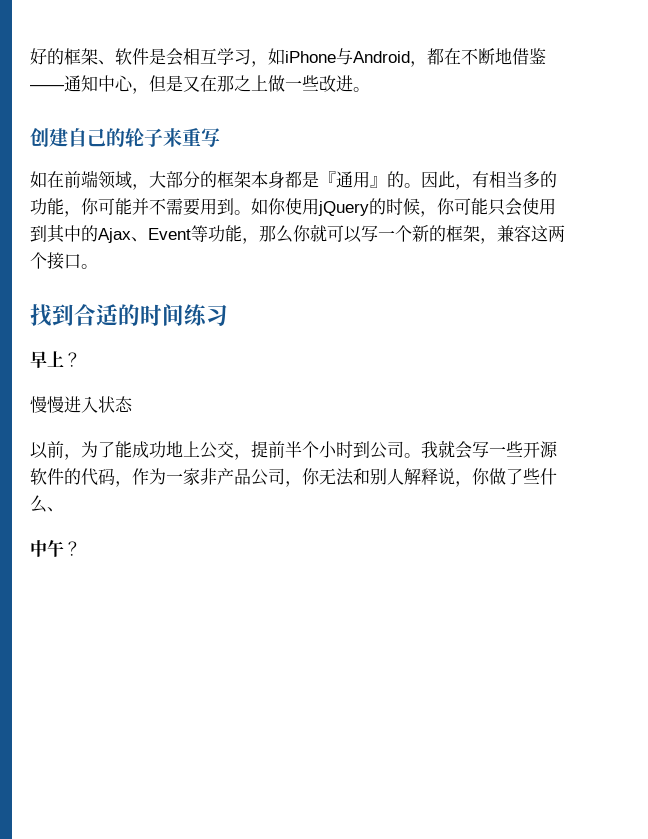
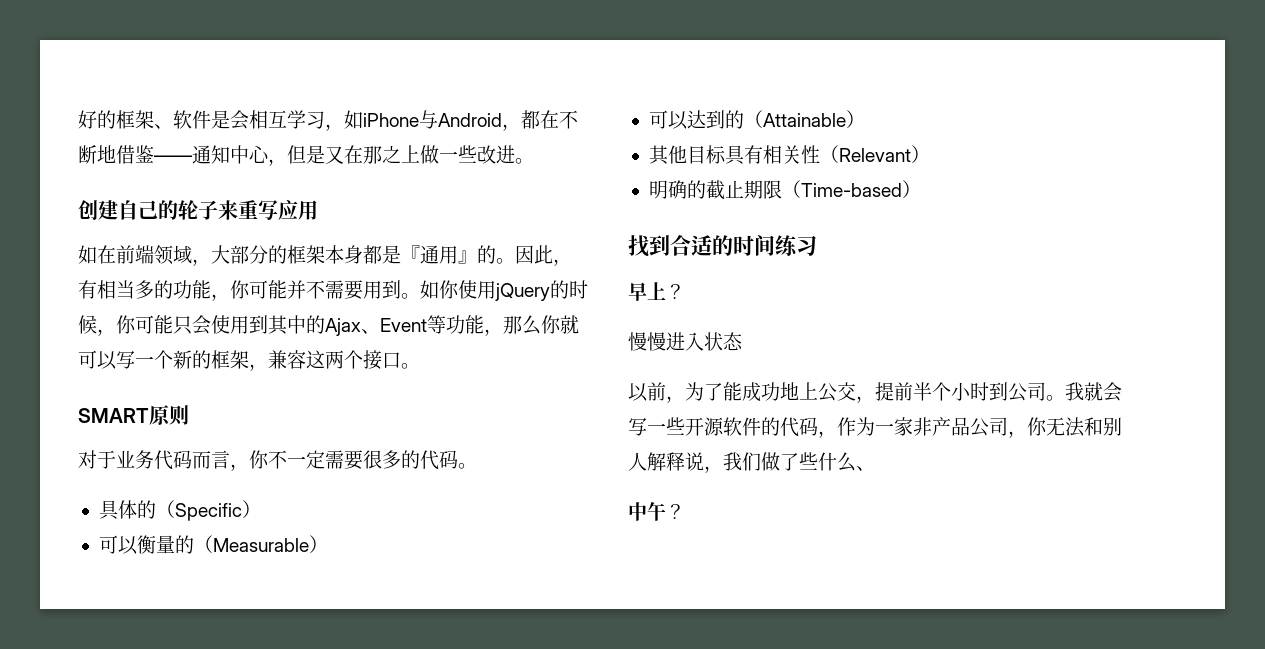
- 创建自己的轮子来重写
+ 创建自己的轮子来重写应用
+ SMART原则
+ 对于业务代码而言，你不一定需要很多的代码。
+ 具体的（Specific）
+ 可以衡量的（Measurable）
+ 可以达到的（Attainable）
+ 其他目标具有相关性（Relevant）
+ 明确的截止期限（Time-based）
- 我就会写一些开源软件的代码，作为一家非产品公司，你无法和别人解释说，你做了些什么、
+ 我就会写一些开源软件的代码，作为一家非产品公司，你无法和别人解释说，我们做了些什么、

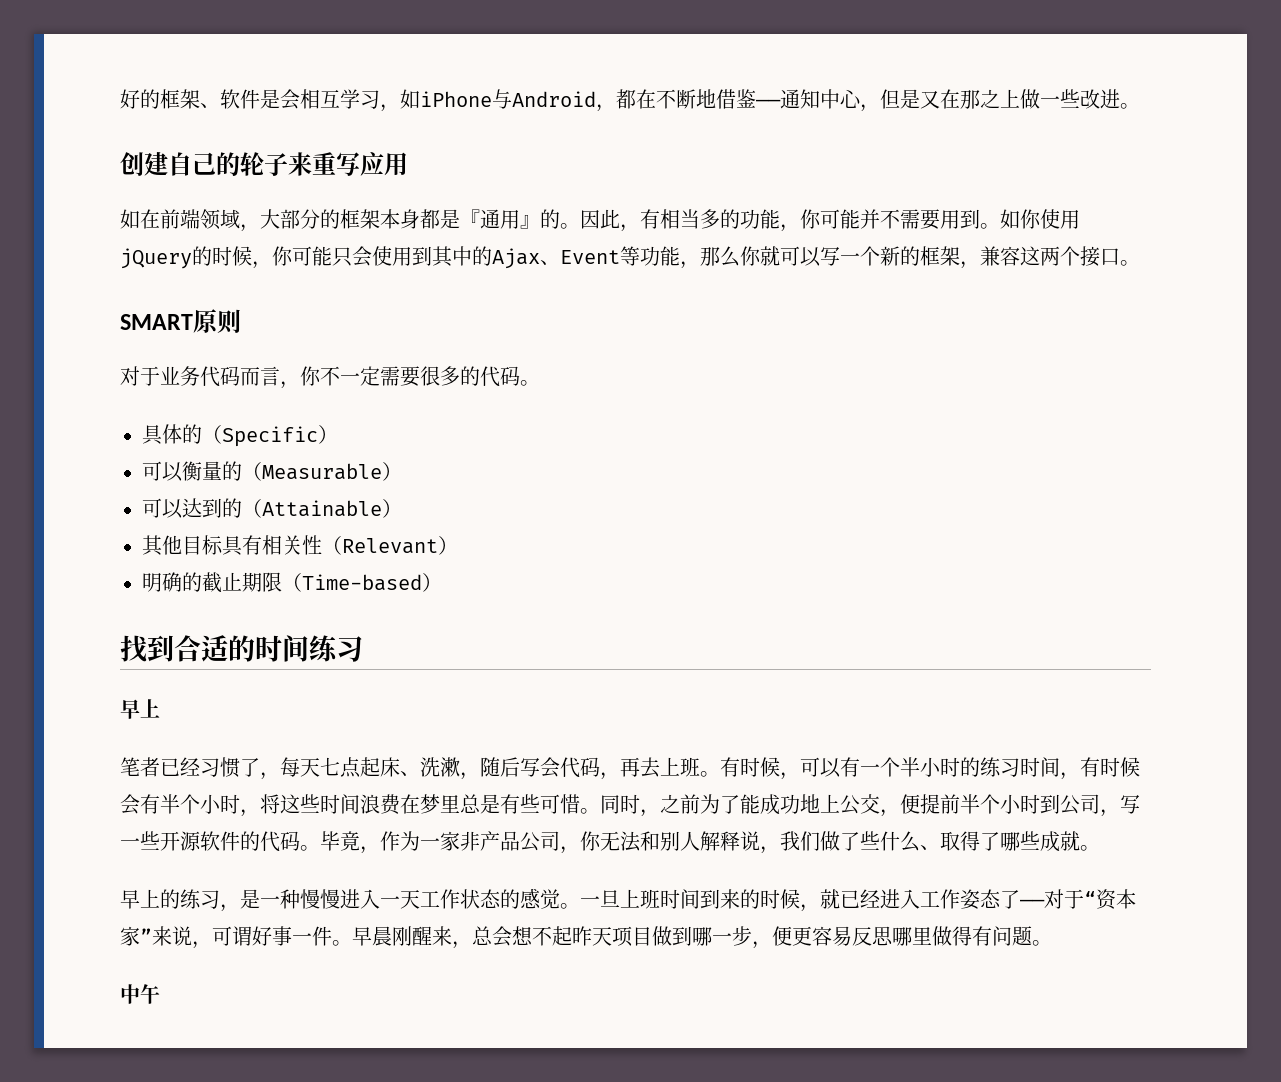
  找到合适的时间练习
- 早上？
- 慢慢进入状态
- 以前，为了能成功地上公交，提前半个小时到公司。我就会写一些开源软件的代码，作为一家非产品公司，你无法和别人解释说，我们做了些什么、
+ 早上
+ 笔者已经习惯了，每天七点起床、洗漱，随后写会代码，再去上班。有时候，可以有一个半小时的练习时间，有时候会有半个小时，将这些时间浪费在梦里总是有些可惜。同时，之前为了能成功地上公交，便提前半个小时到公司，写一些开源软件的代码。毕竟，作为一家非产品公司，你无法和别人解释说，我们做了些什么、取得了哪些成就。
+ 早上的练习，是一种慢慢进入一天工作状态的感觉。一旦上班时间到来的时候，就已经进入工作姿态了——对于“资本家”来说，可谓好事一件。早晨刚醒来，总会想不起昨天项目做到哪一步，便更容易反思哪里做得有问题。
- 中午？
+ 中午

